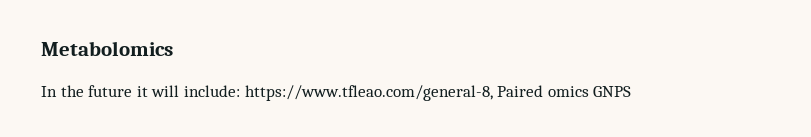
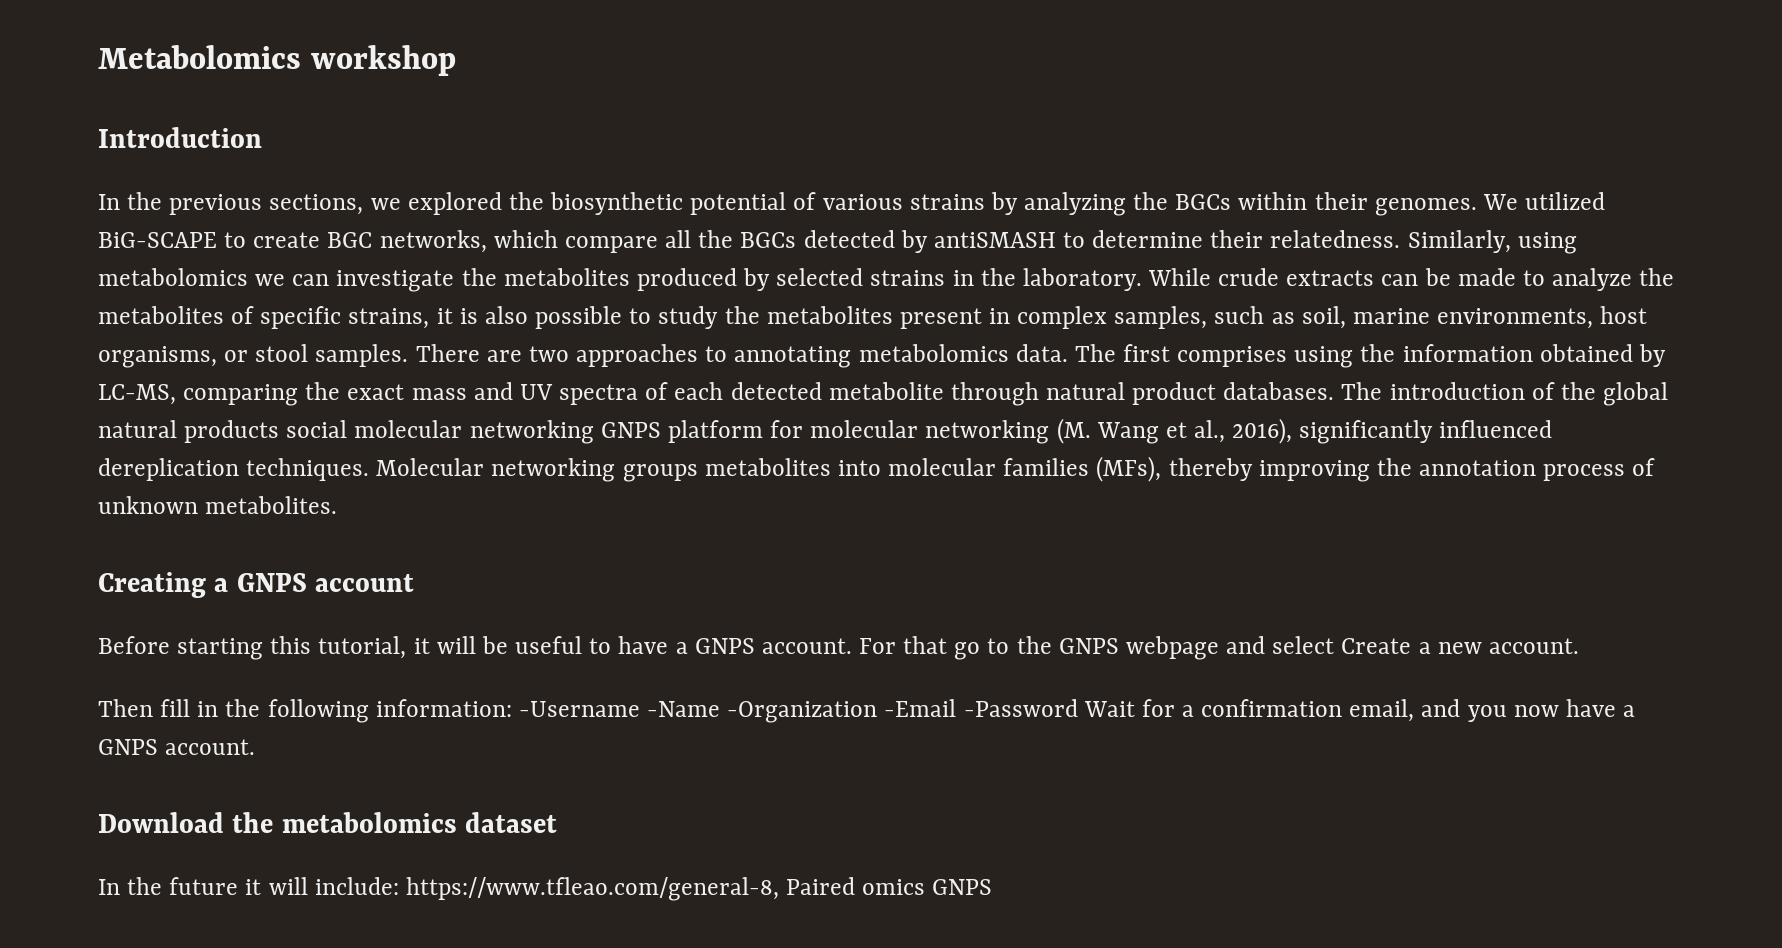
- Metabolomics
+ Metabolomics workshop
+ Introduction
+ In the previous sections, we explored the biosynthetic potential of various strains by analyzing the BGCs within their genomes. We utilized BiG-SCAPE to create BGC networks, which compare all the BGCs detected by antiSMASH to determine their relatedness. Similarly, using metabolomics we can investigate the metabolites produced by selected strains in the laboratory. While crude extracts can be made to analyze the metabolites of specific strains, it is also possible to study the metabolites present in complex samples, such as soil, marine environments, host organisms, or stool samples. There are two approaches to annotating metabolomics data. The first comprises using the information obtained by LC-MS, comparing the exact mass and UV spectra of each detected metabolite through natural product databases. The introduction of the global natural products social molecular networking GNPS platform for molecular networking (M. Wang et al., 2016), significantly influenced dereplication techniques. Molecular networking groups metabolites into molecular families (MFs), thereby improving the annotation process of unknown metabolites.
+ Creating a GNPS account
+ Before starting this tutorial, it will be useful to have a GNPS account. For that go to the GNPS webpage and select Create a new account.
+ Then fill in the following information: -Username -Name -Organization -Email -Password Wait for a confirmation email, and you now have a GNPS account.
+ Download the metabolomics dataset

